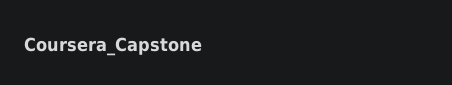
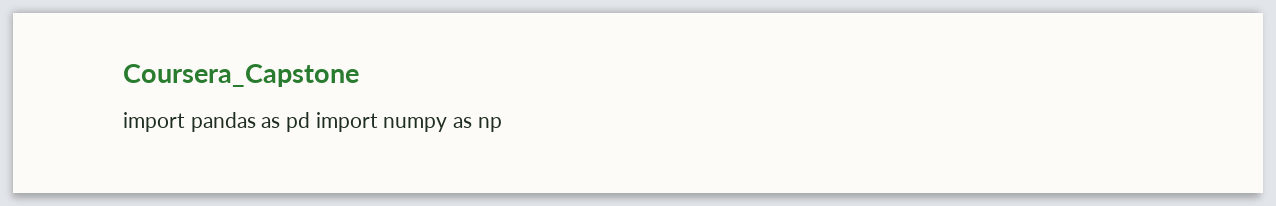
+ import pandas as pd import numpy as np

